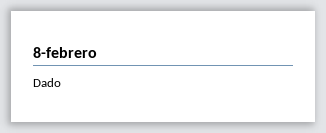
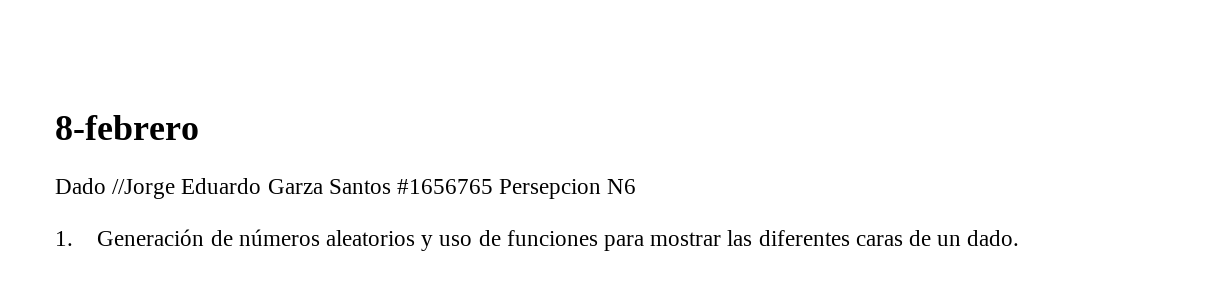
- Dado
+ Dado //Jorge Eduardo Garza Santos #1656765 Persepcion N6
+ 1. Generación de números aleatorios y uso de funciones para mostrar las diferentes caras de un dado.

